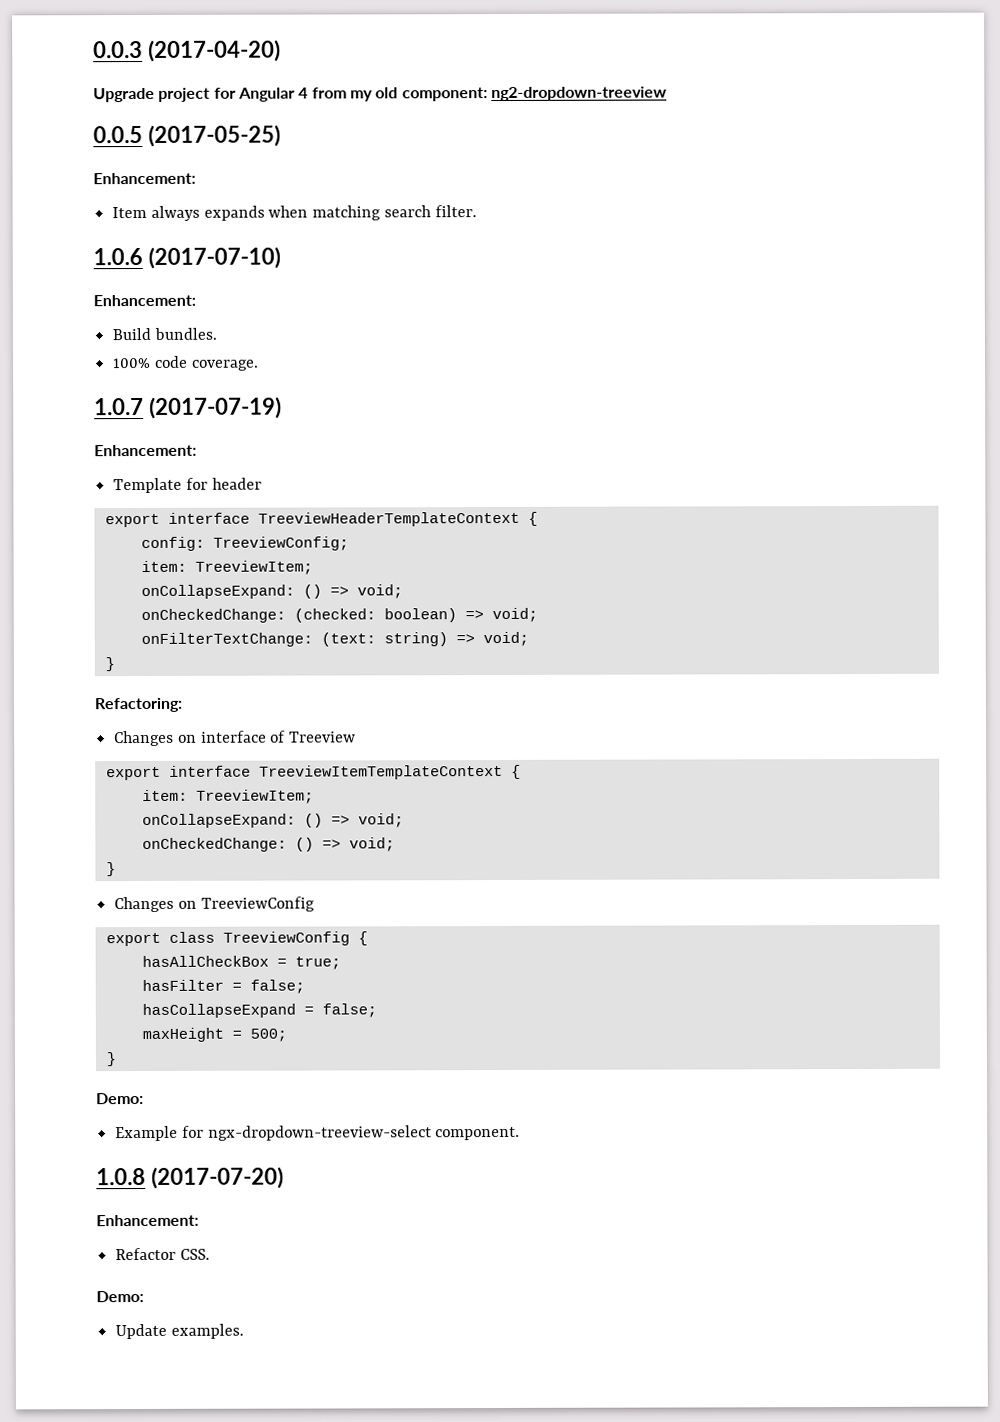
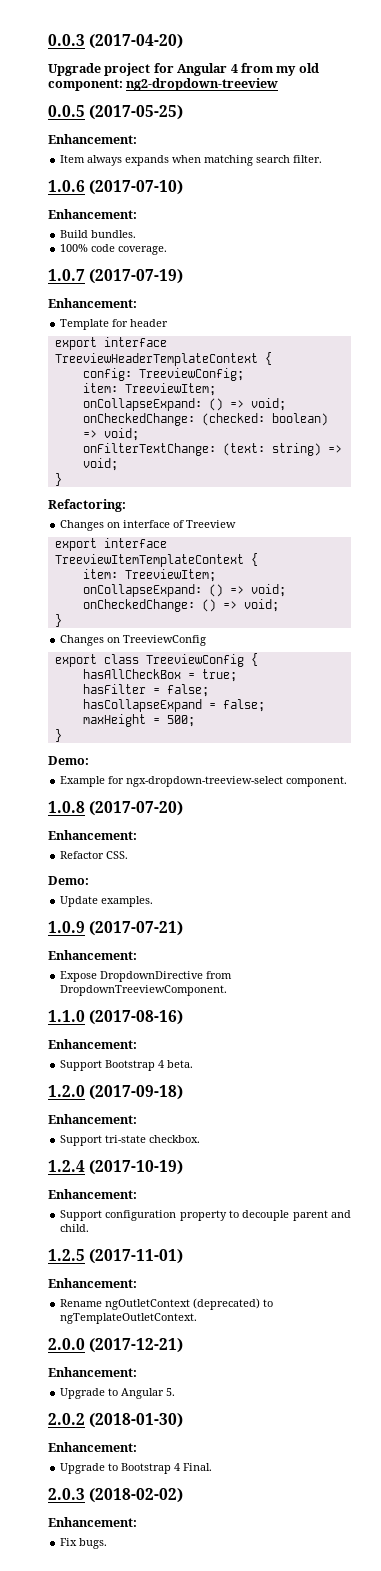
+ 1.0.9 (2017-07-21)
+ Enhancement:
+ Expose DropdownDirective from DropdownTreeviewComponent.
+ 1.1.0 (2017-08-16)
+ Enhancement:
+ Support Bootstrap 4 beta.
+ 1.2.0 (2017-09-18)
+ Enhancement:
+ Support tri-state checkbox.
+ 1.2.4 (2017-10-19)
+ Enhancement:
+ Support configuration property to decouple parent and child.
+ 1.2.5 (2017-11-01)
+ Enhancement:
+ Rename ngOutletContext (deprecated) to ngTemplateOutletContext.
+ 2.0.0 (2017-12-21)
+ Enhancement:
+ Upgrade to Angular 5.
+ 2.0.2 (2018-01-30)
+ Enhancement:
+ Upgrade to Bootstrap 4 Final.
+ 2.0.3 (2018-02-02)
+ Enhancement:
+ Fix bugs.

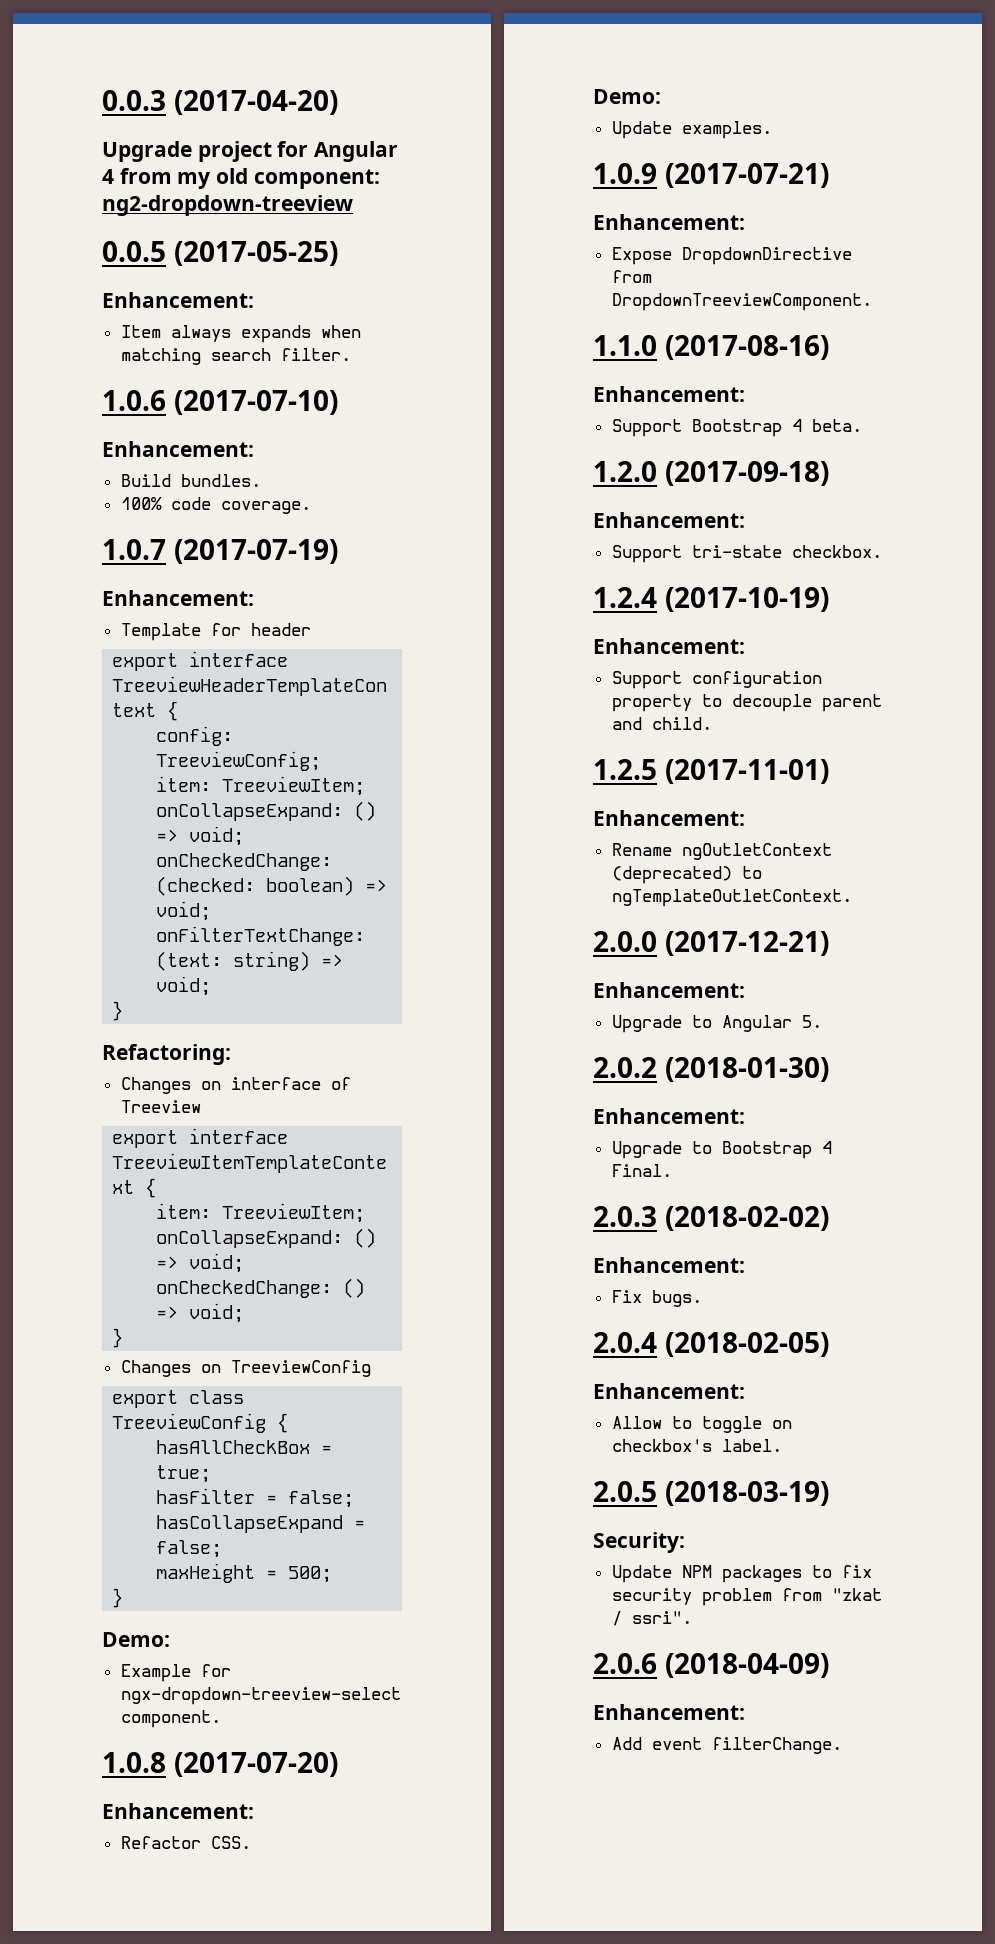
+ 2.0.4 (2018-02-05)
+ Enhancement:
+ Allow to toggle on checkbox's label.
+ 2.0.5 (2018-03-19)
+ Security:
+ Update NPM packages to fix security problem from "zkat / ssri".
+ 2.0.6 (2018-04-09)
+ Enhancement:
+ Add event filterChange.

